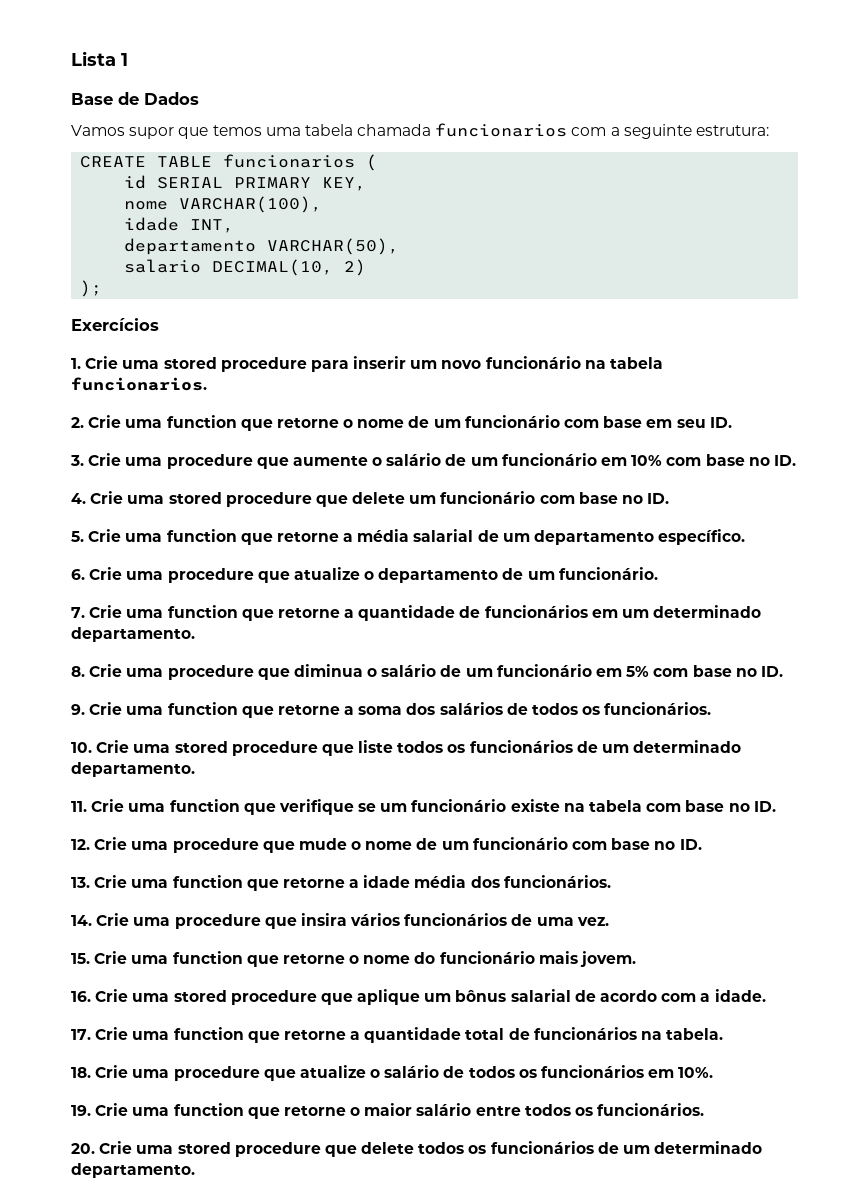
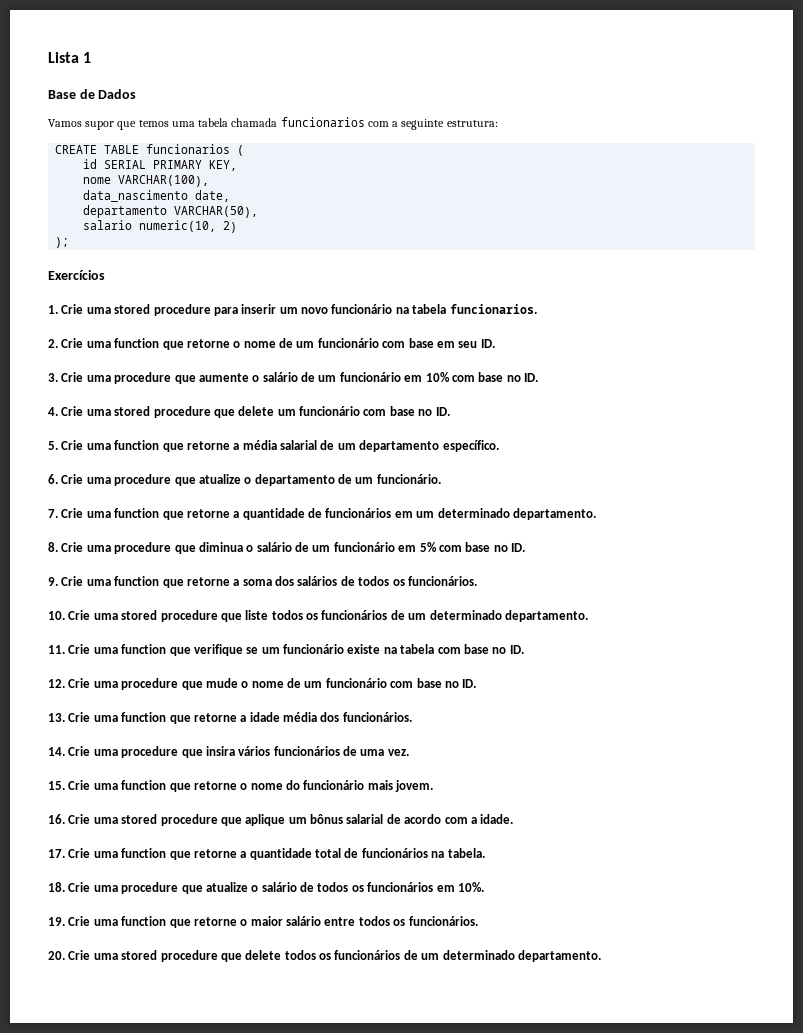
- idade INT,
+ data_nascimento date,
- salario DECIMAL(10, 2)
+ salario numeric(10, 2)

